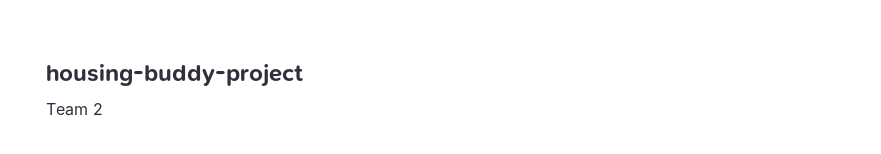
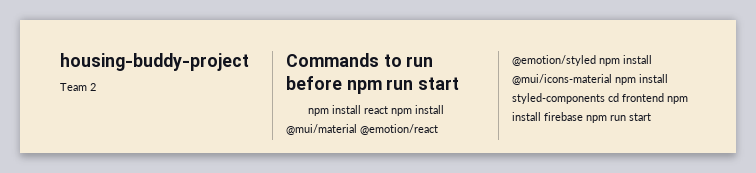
+ Commands to run before npm run start
+ npm install react npm install @mui/material @emotion/react @emotion/styled npm install @mui/icons-material npm install styled-components cd frontend npm install firebase npm run start

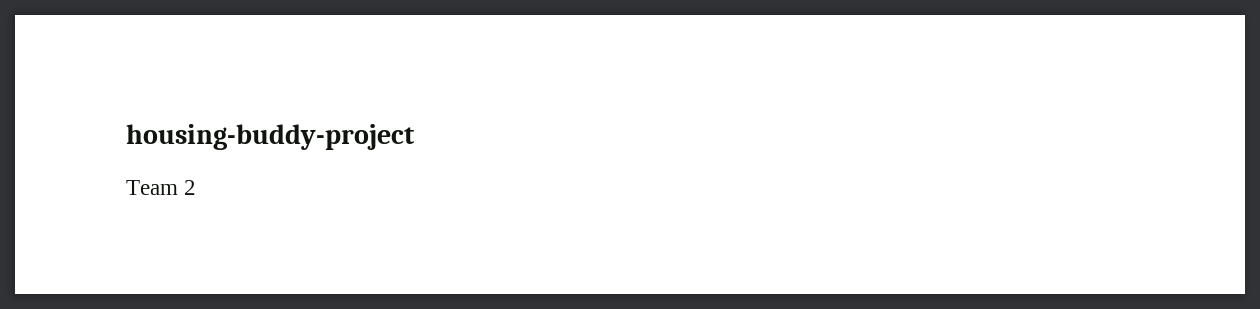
- Commands to run before npm run start
- npm install react npm install @mui/material @emotion/react @emotion/styled npm install @mui/icons-material npm install styled-components cd frontend npm install firebase npm run start

